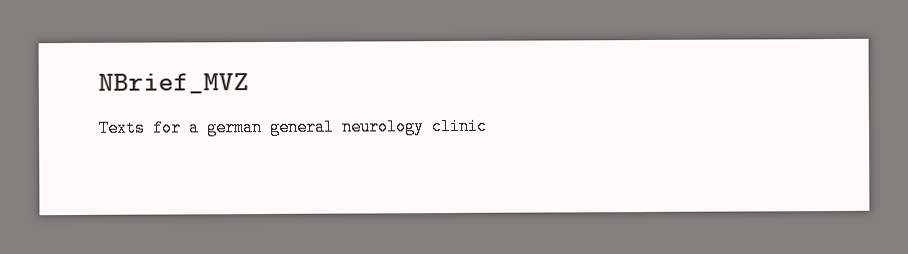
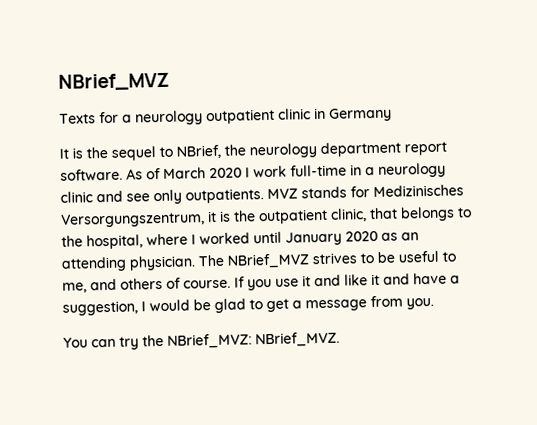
- Texts for a german general neurology clinic
+ Texts for a neurology outpatient clinic in Germany
+ It is the sequel to NBrief, the neurology department report software. As of March 2020 I work full-time in a neurology clinic and see only outpatients. MVZ stands for Medizinisches Versorgungszentrum, it is the outpatient clinic, that belongs to the hospital, where I worked until January 2020 as an attending physician. The NBrief_MVZ strives to be useful to me, and others of course. If you use it and like it and have a suggestion, I would be glad to get a message from you.
+ You can try the NBrief_MVZ: NBrief_MVZ.

